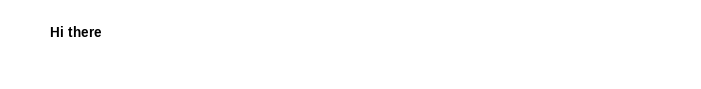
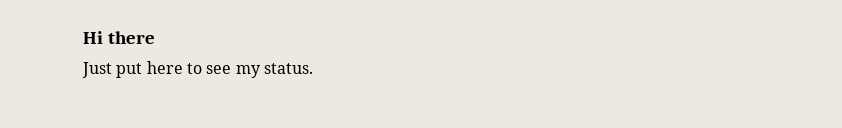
+ Just put here to see my status.

